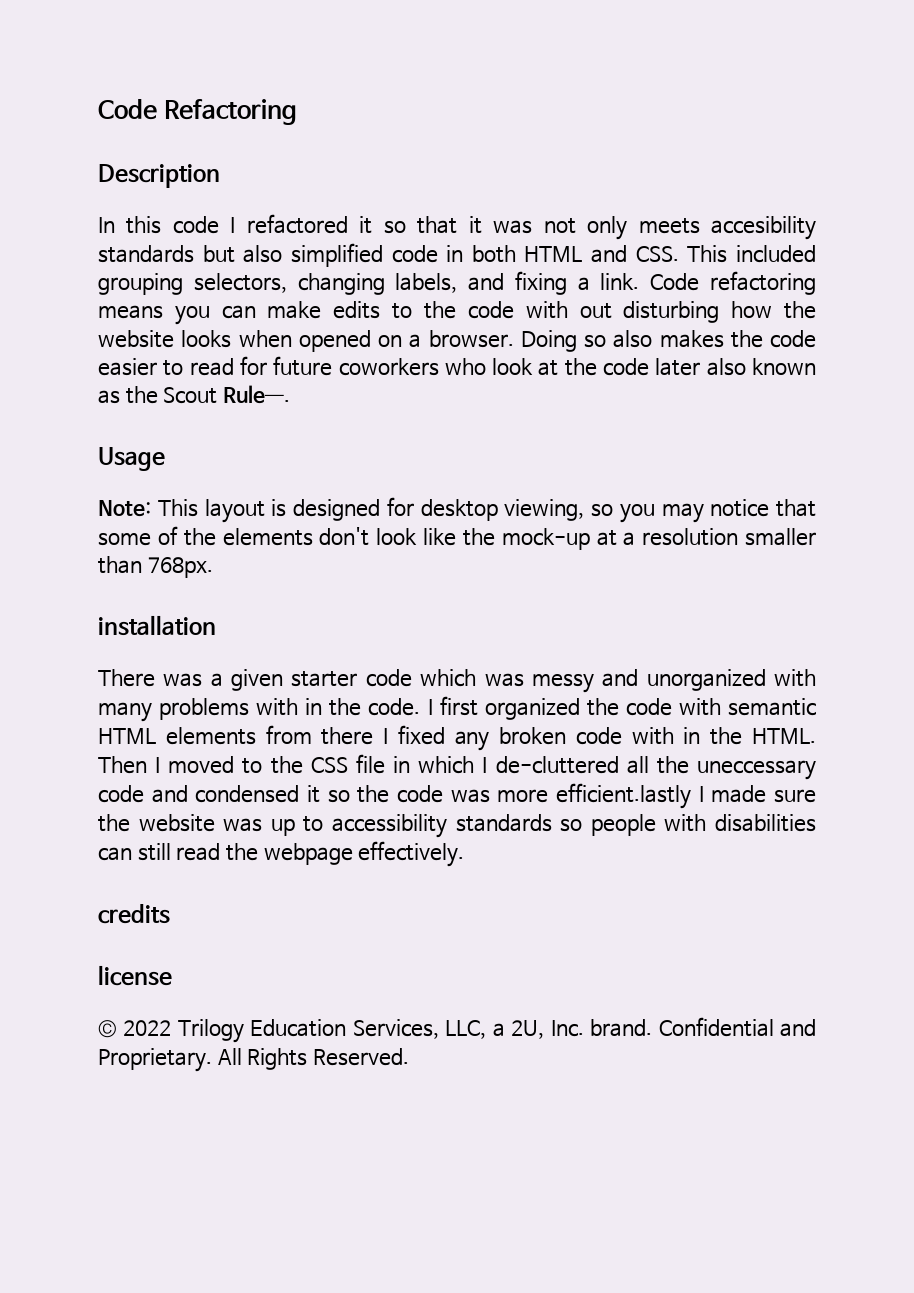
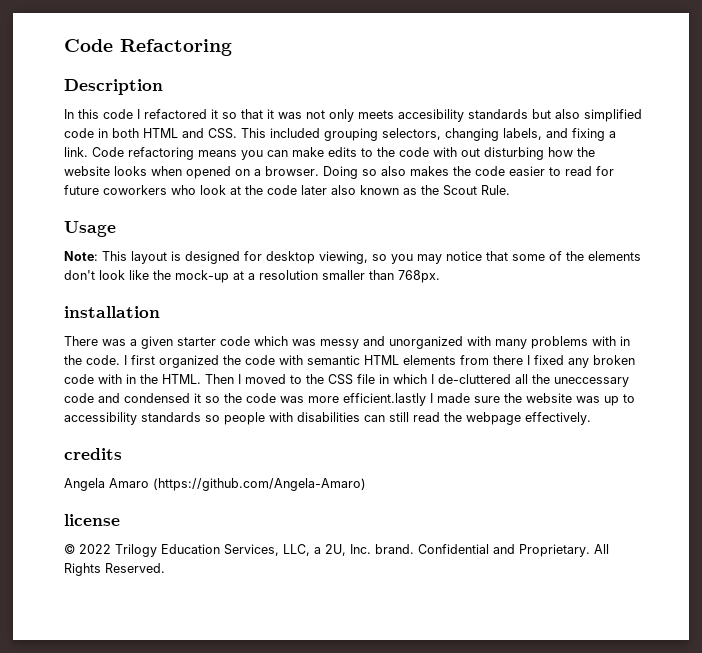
- Doing so also makes the code easier to read for future coworkers who look at the code later also known as the Scout Rule—.
+ Doing so also makes the code easier to read for future coworkers who look at the code later also known as the Scout Rule.
+ Angela Amaro (https://github.com/Angela-Amaro)

